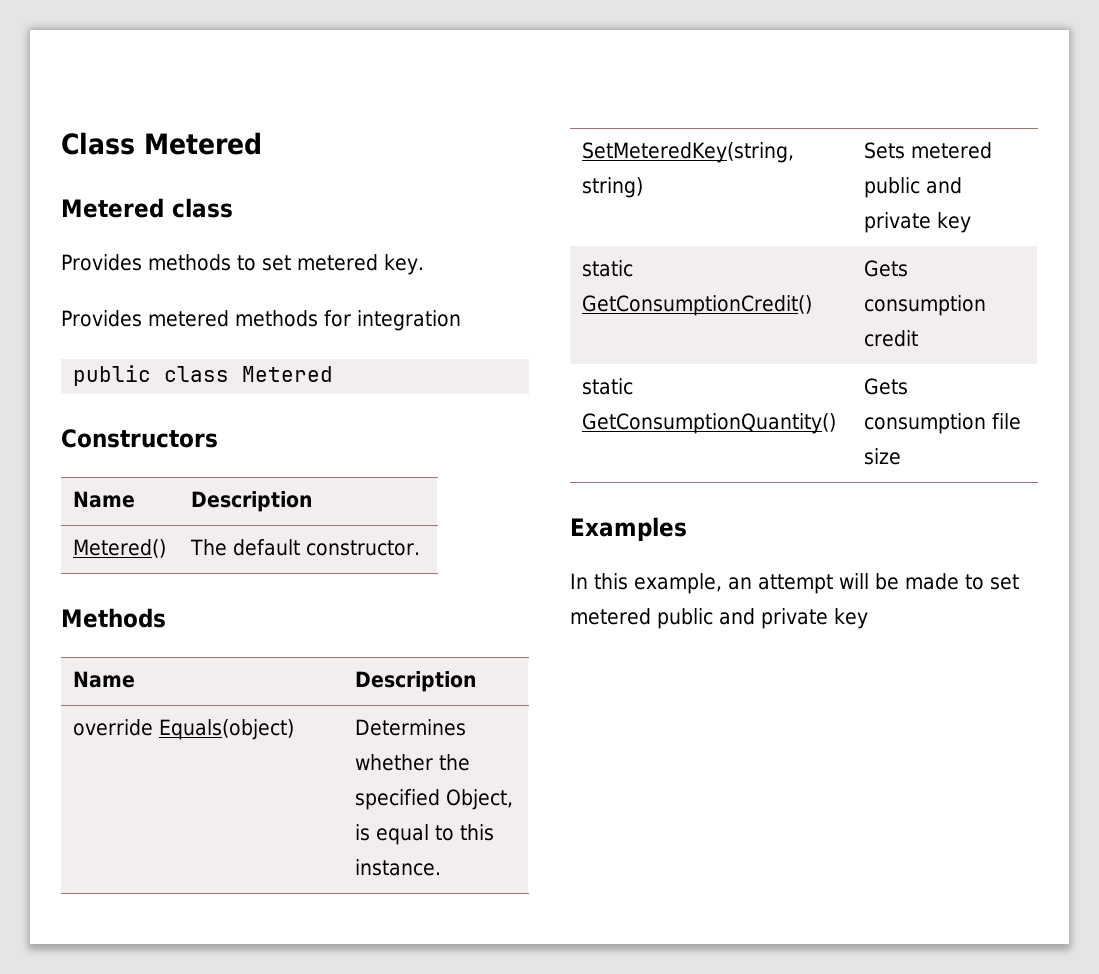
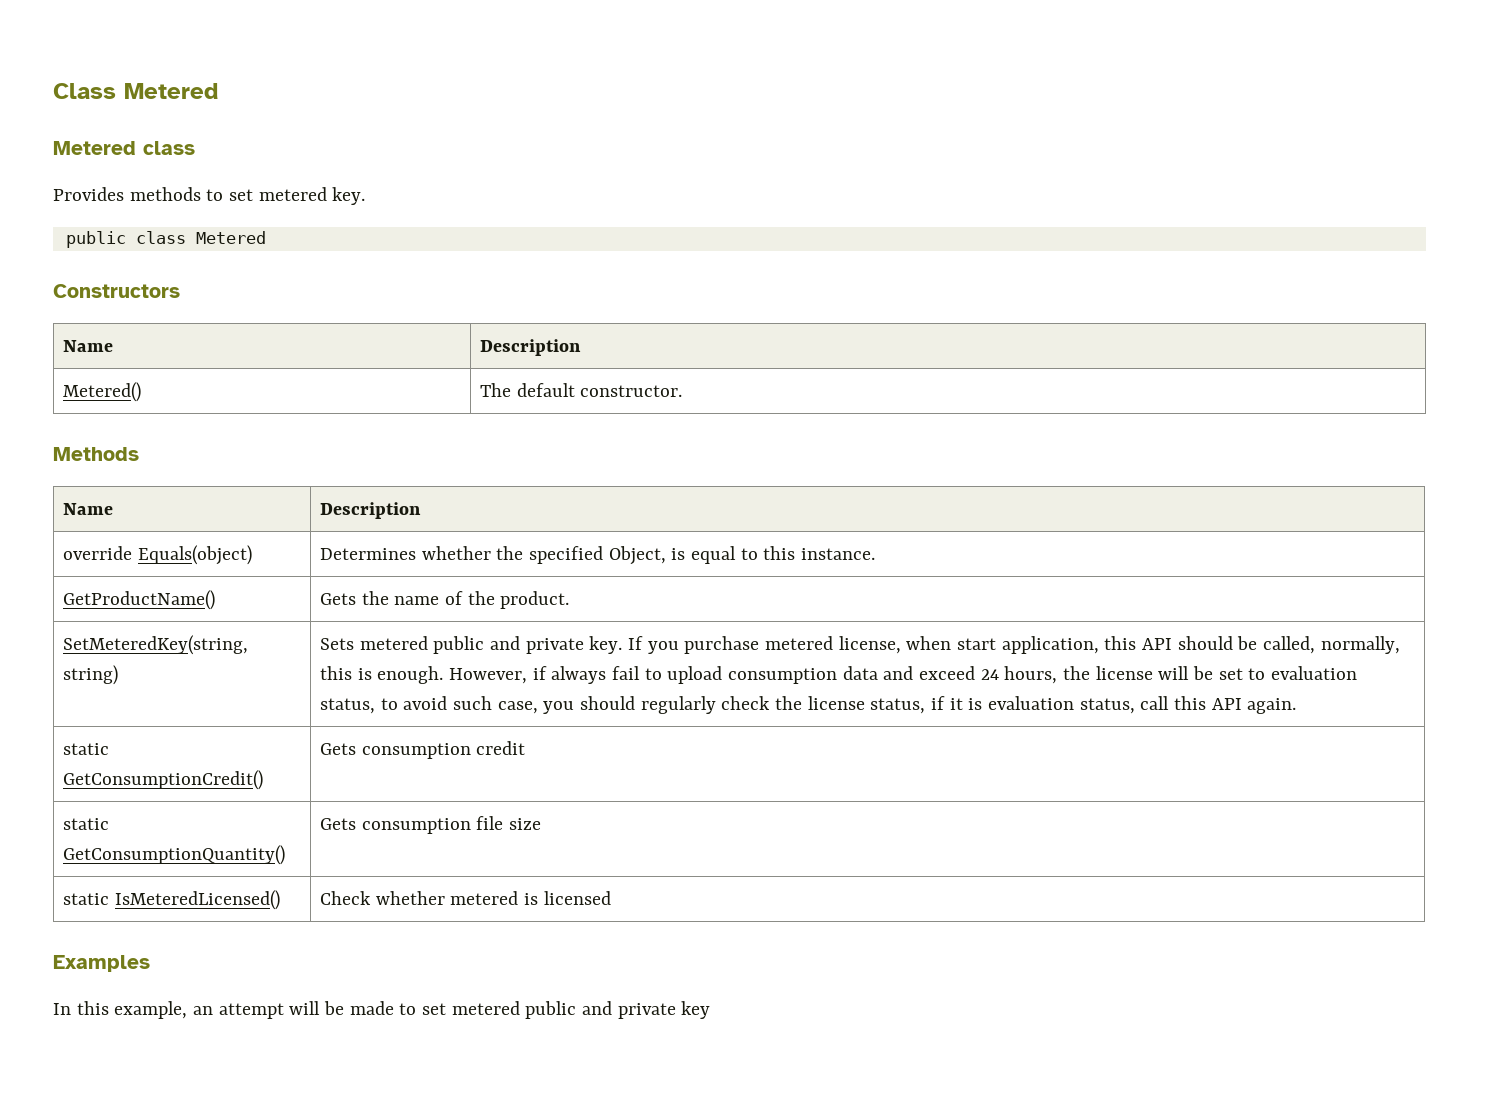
- Provides metered methods for integration
+ GetProductName() | Gets the name of the product.
- Sets metered public and private key
+ Sets metered public and private key. If you purchase metered license, when start application, this API should be called, normally, this is enough. However, if always fail to upload consumption data and exceed 24 hours, the license will be set to evaluation status, to avoid such case, you should regularly check the license status, if it is evaluation status, call this API again.
+ static IsMeteredLicensed() | Check whether metered is licensed

